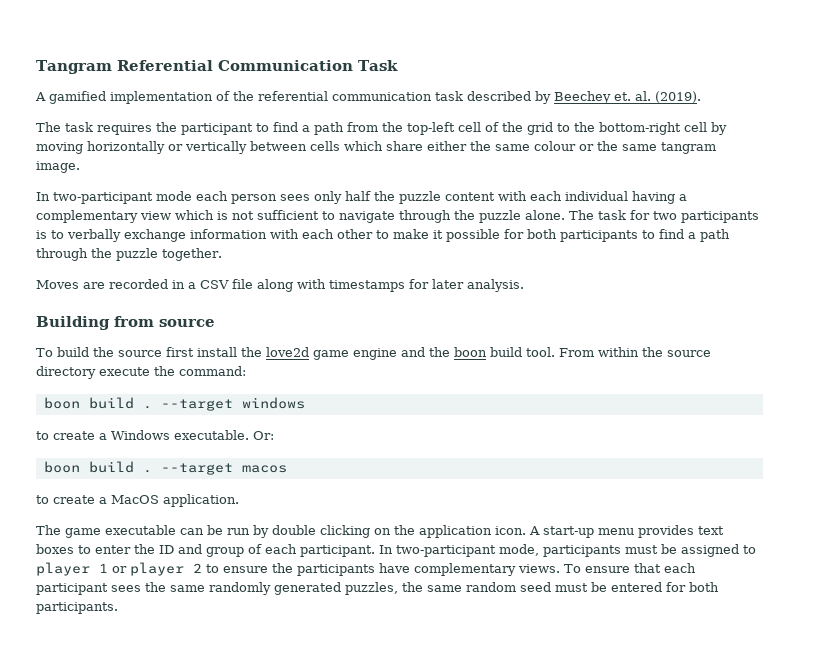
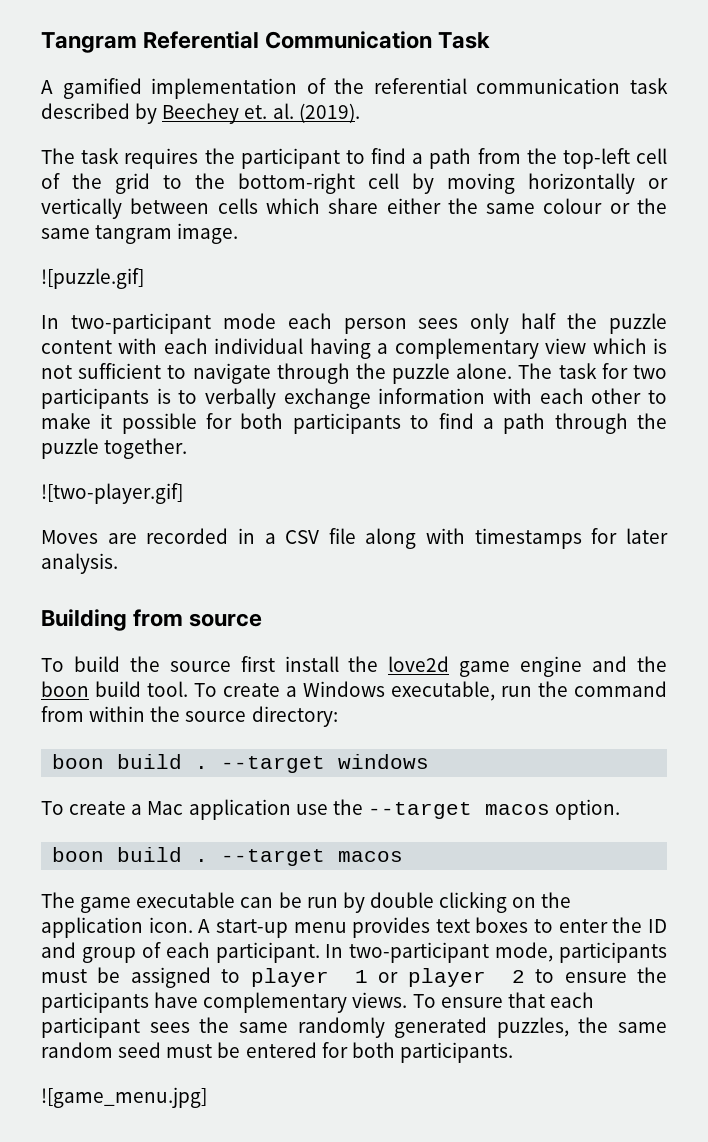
+ ![puzzle.gif]
+ ![two-player.gif]
- From within the source directory execute the command:
+ To create a Windows executable, run the command from within the source directory:
- to create a Windows executable. Or:
+ To create a Mac application use the --target macos option.
- to create a MacOS application.
+ ![game_menu.jpg]

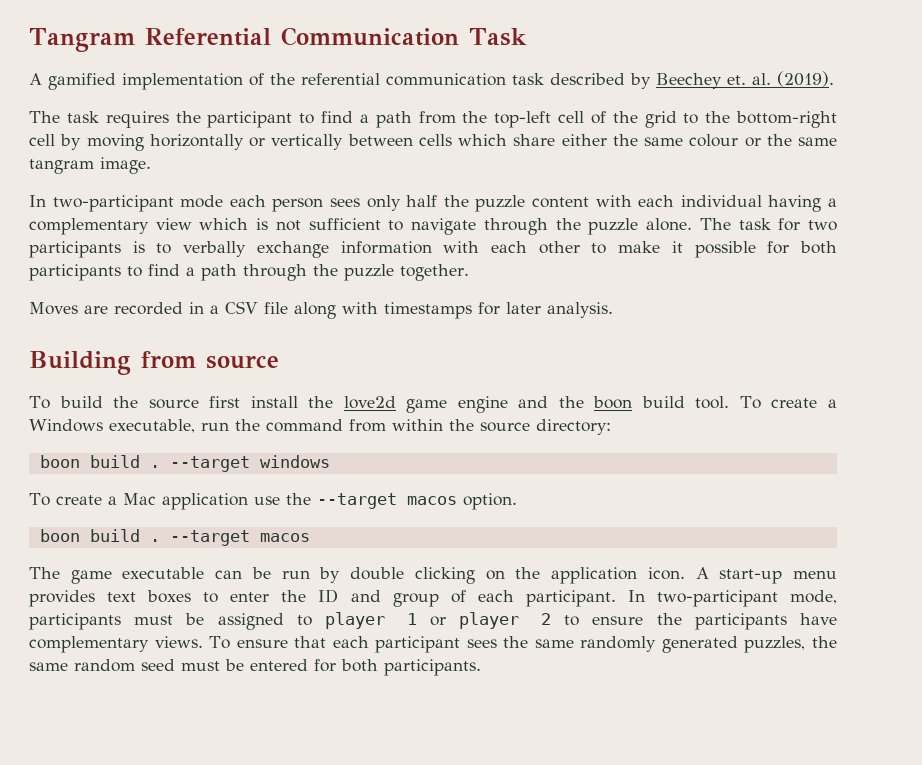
- ![puzzle.gif]
- ![two-player.gif]
- ![game_menu.jpg]

